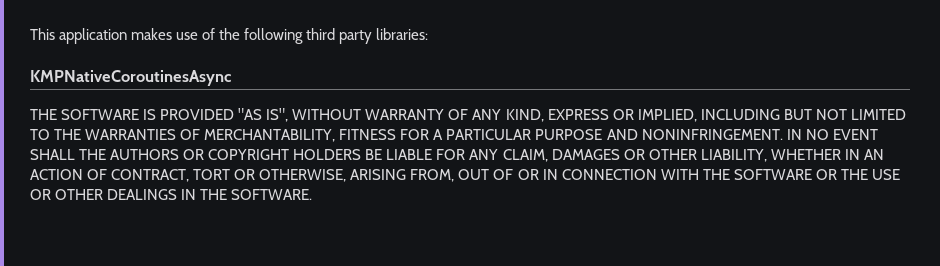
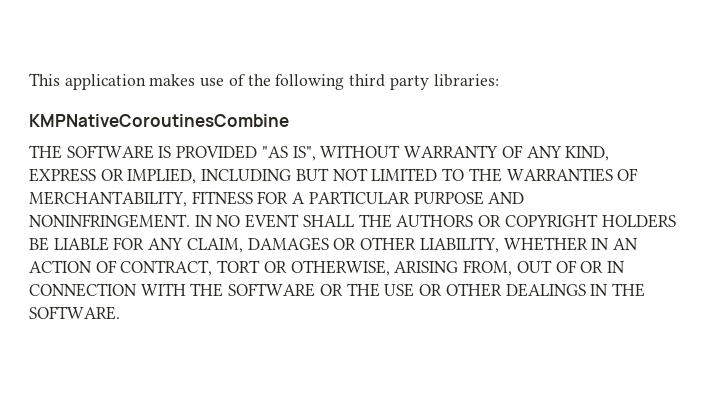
- KMPNativeCoroutinesAsync
+ KMPNativeCoroutinesCombine

